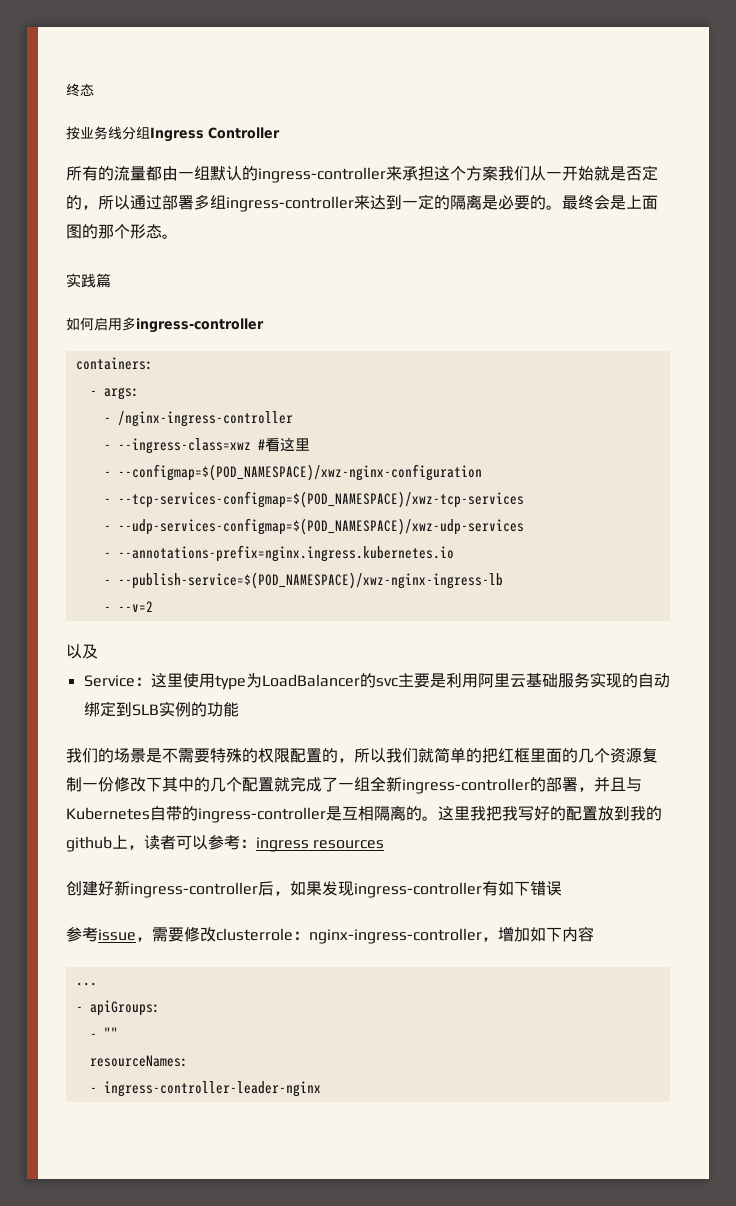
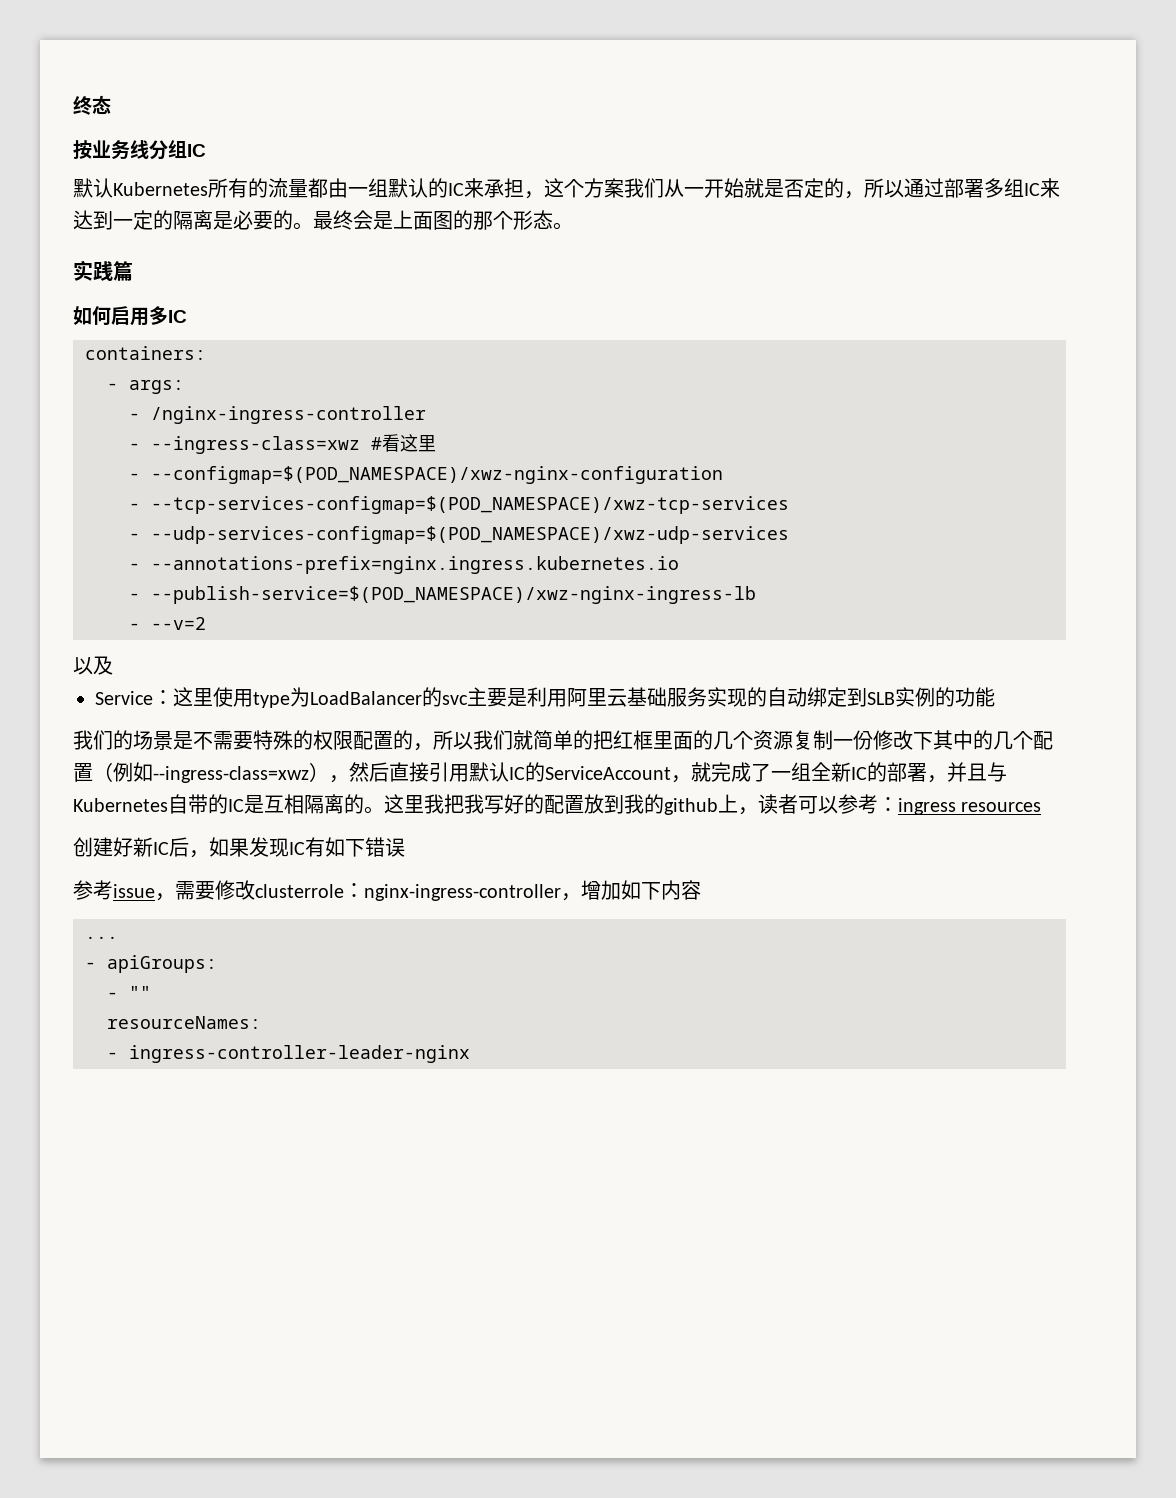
- 按业务线分组Ingress Controller
- 所有的流量都由一组默认的ingress-controller来承担这个方案我们从一开始就是否定的，所以通过部署多组ingress-controller来达到一定的隔离是必要的。
+ 按业务线分组IC
+ 默认Kubernetes所有的流量都由一组默认的IC来承担，这个方案我们从一开始就是否定的，所以通过部署多组IC来达到一定的隔离是必要的。
- 如何启用多ingress-controller
+ 如何启用多IC
- 我们的场景是不需要特殊的权限配置的，所以我们就简单的把红框里面的几个资源复制一份修改下其中的几个配置就完成了一组全新ingress-controller的部署，并且与Kubernetes自带的ingress-controller是互相隔离的。
+ 我们的场景是不需要特殊的权限配置的，所以我们就简单的把红框里面的几个资源复制一份修改下其中的几个配置（例如--ingress-class=xwz），然后直接引用默认IC的ServiceAccount，就完成了一组全新IC的部署，并且与Kubernetes自带的IC是互相隔离的。
- 创建好新ingress-controller后，如果发现ingress-controller有如下错误
+ 创建好新IC后，如果发现IC有如下错误

